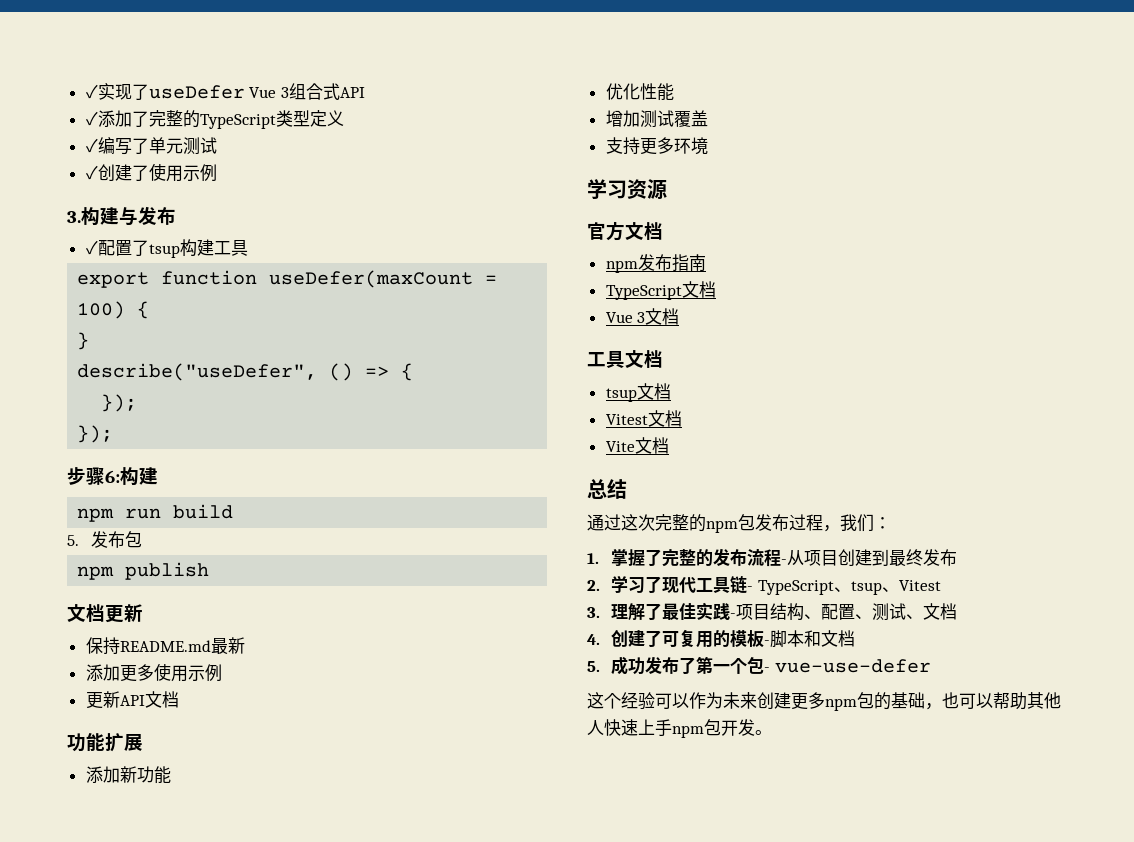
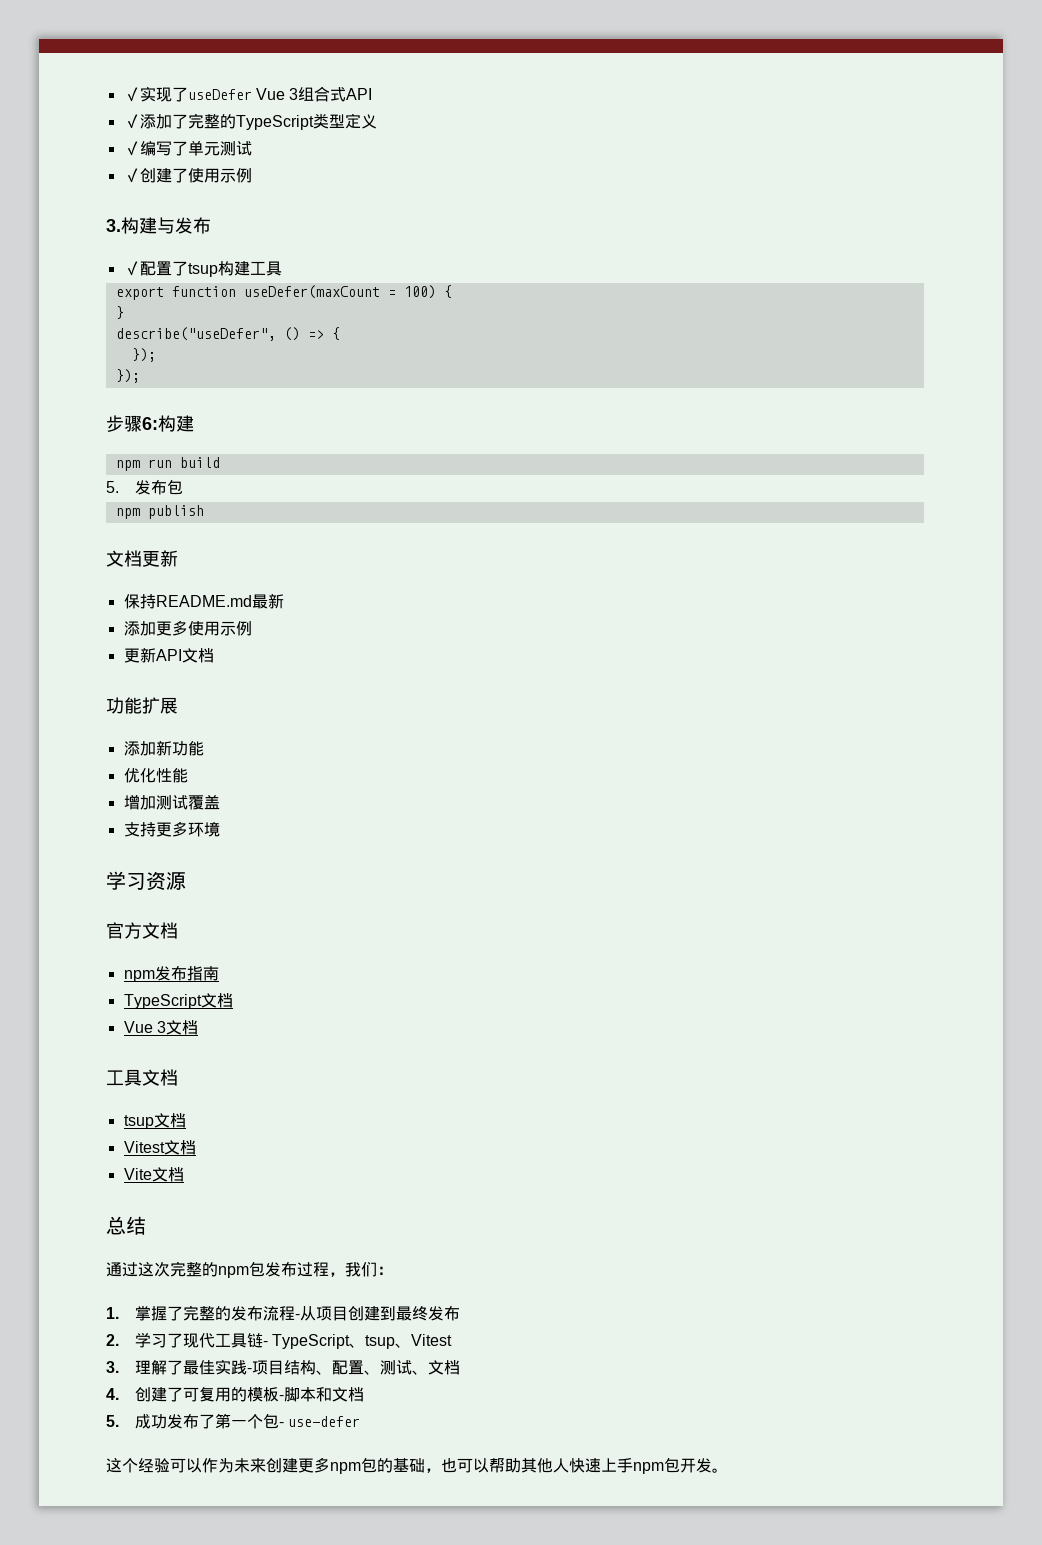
- 5.成功发布了第一个包- vue-use-defer
+ 5.成功发布了第一个包- use-defer

